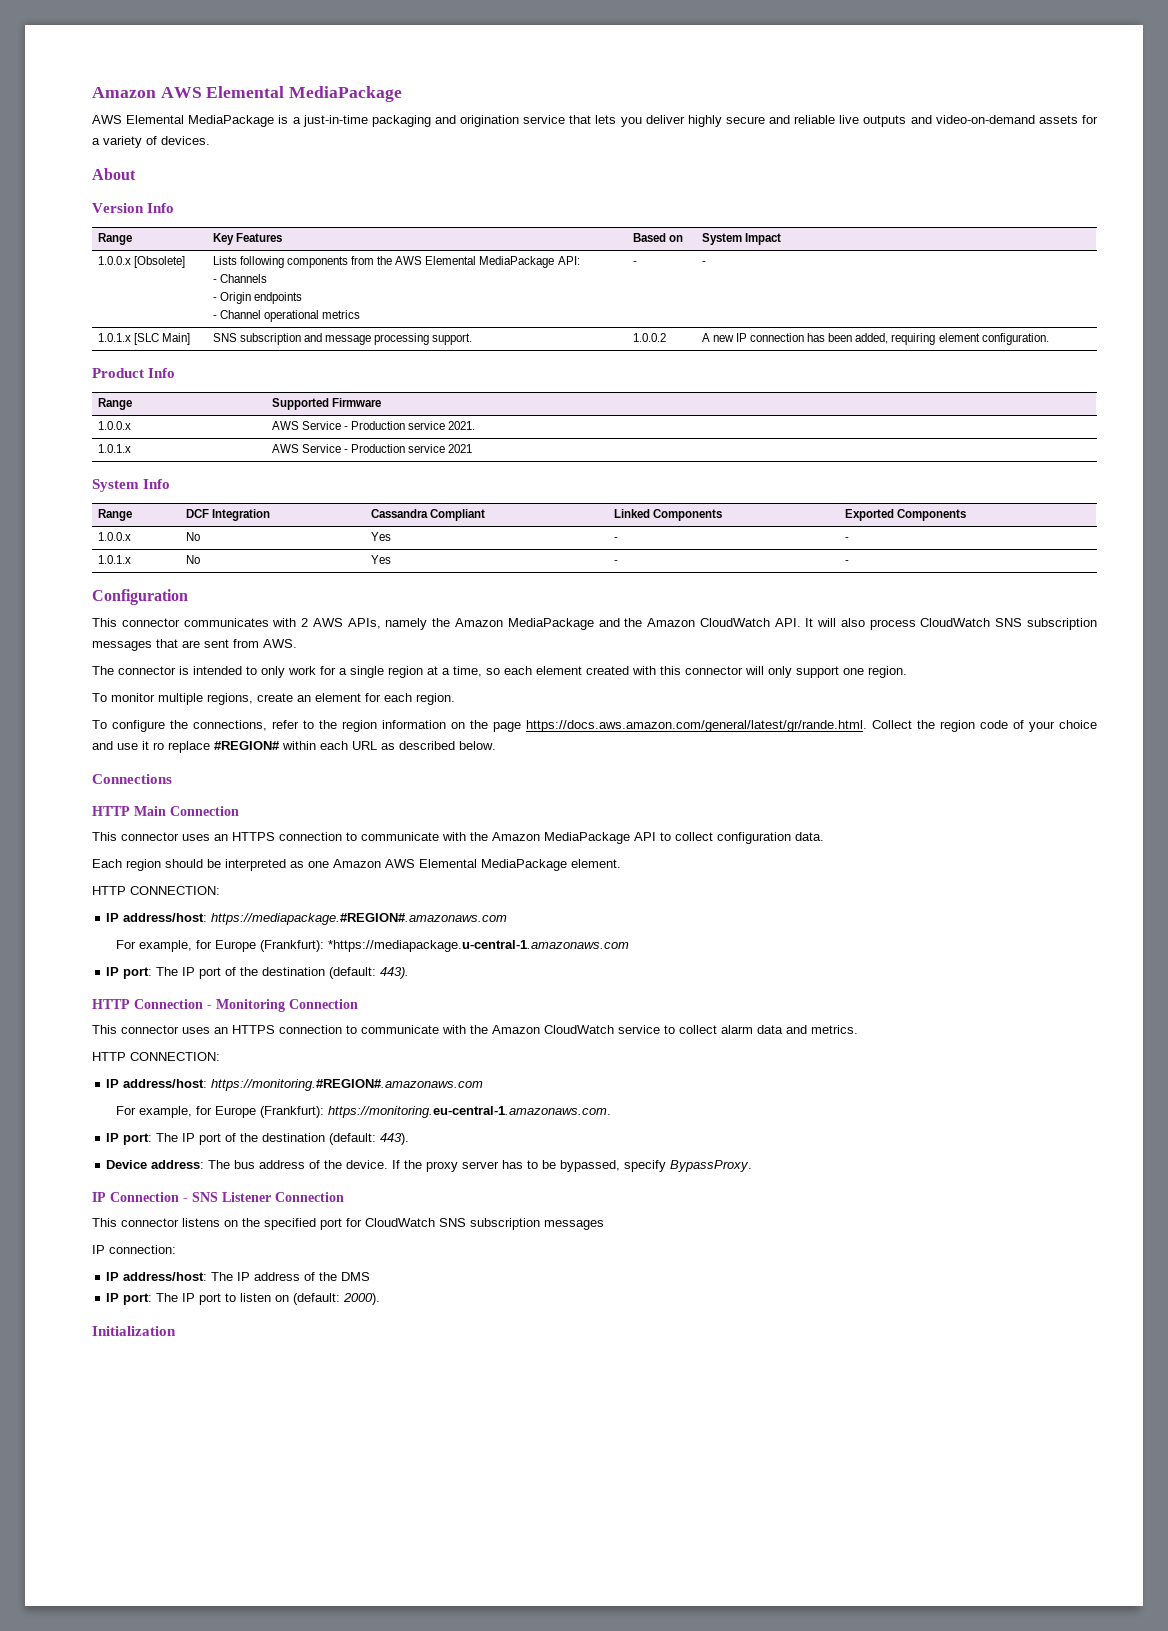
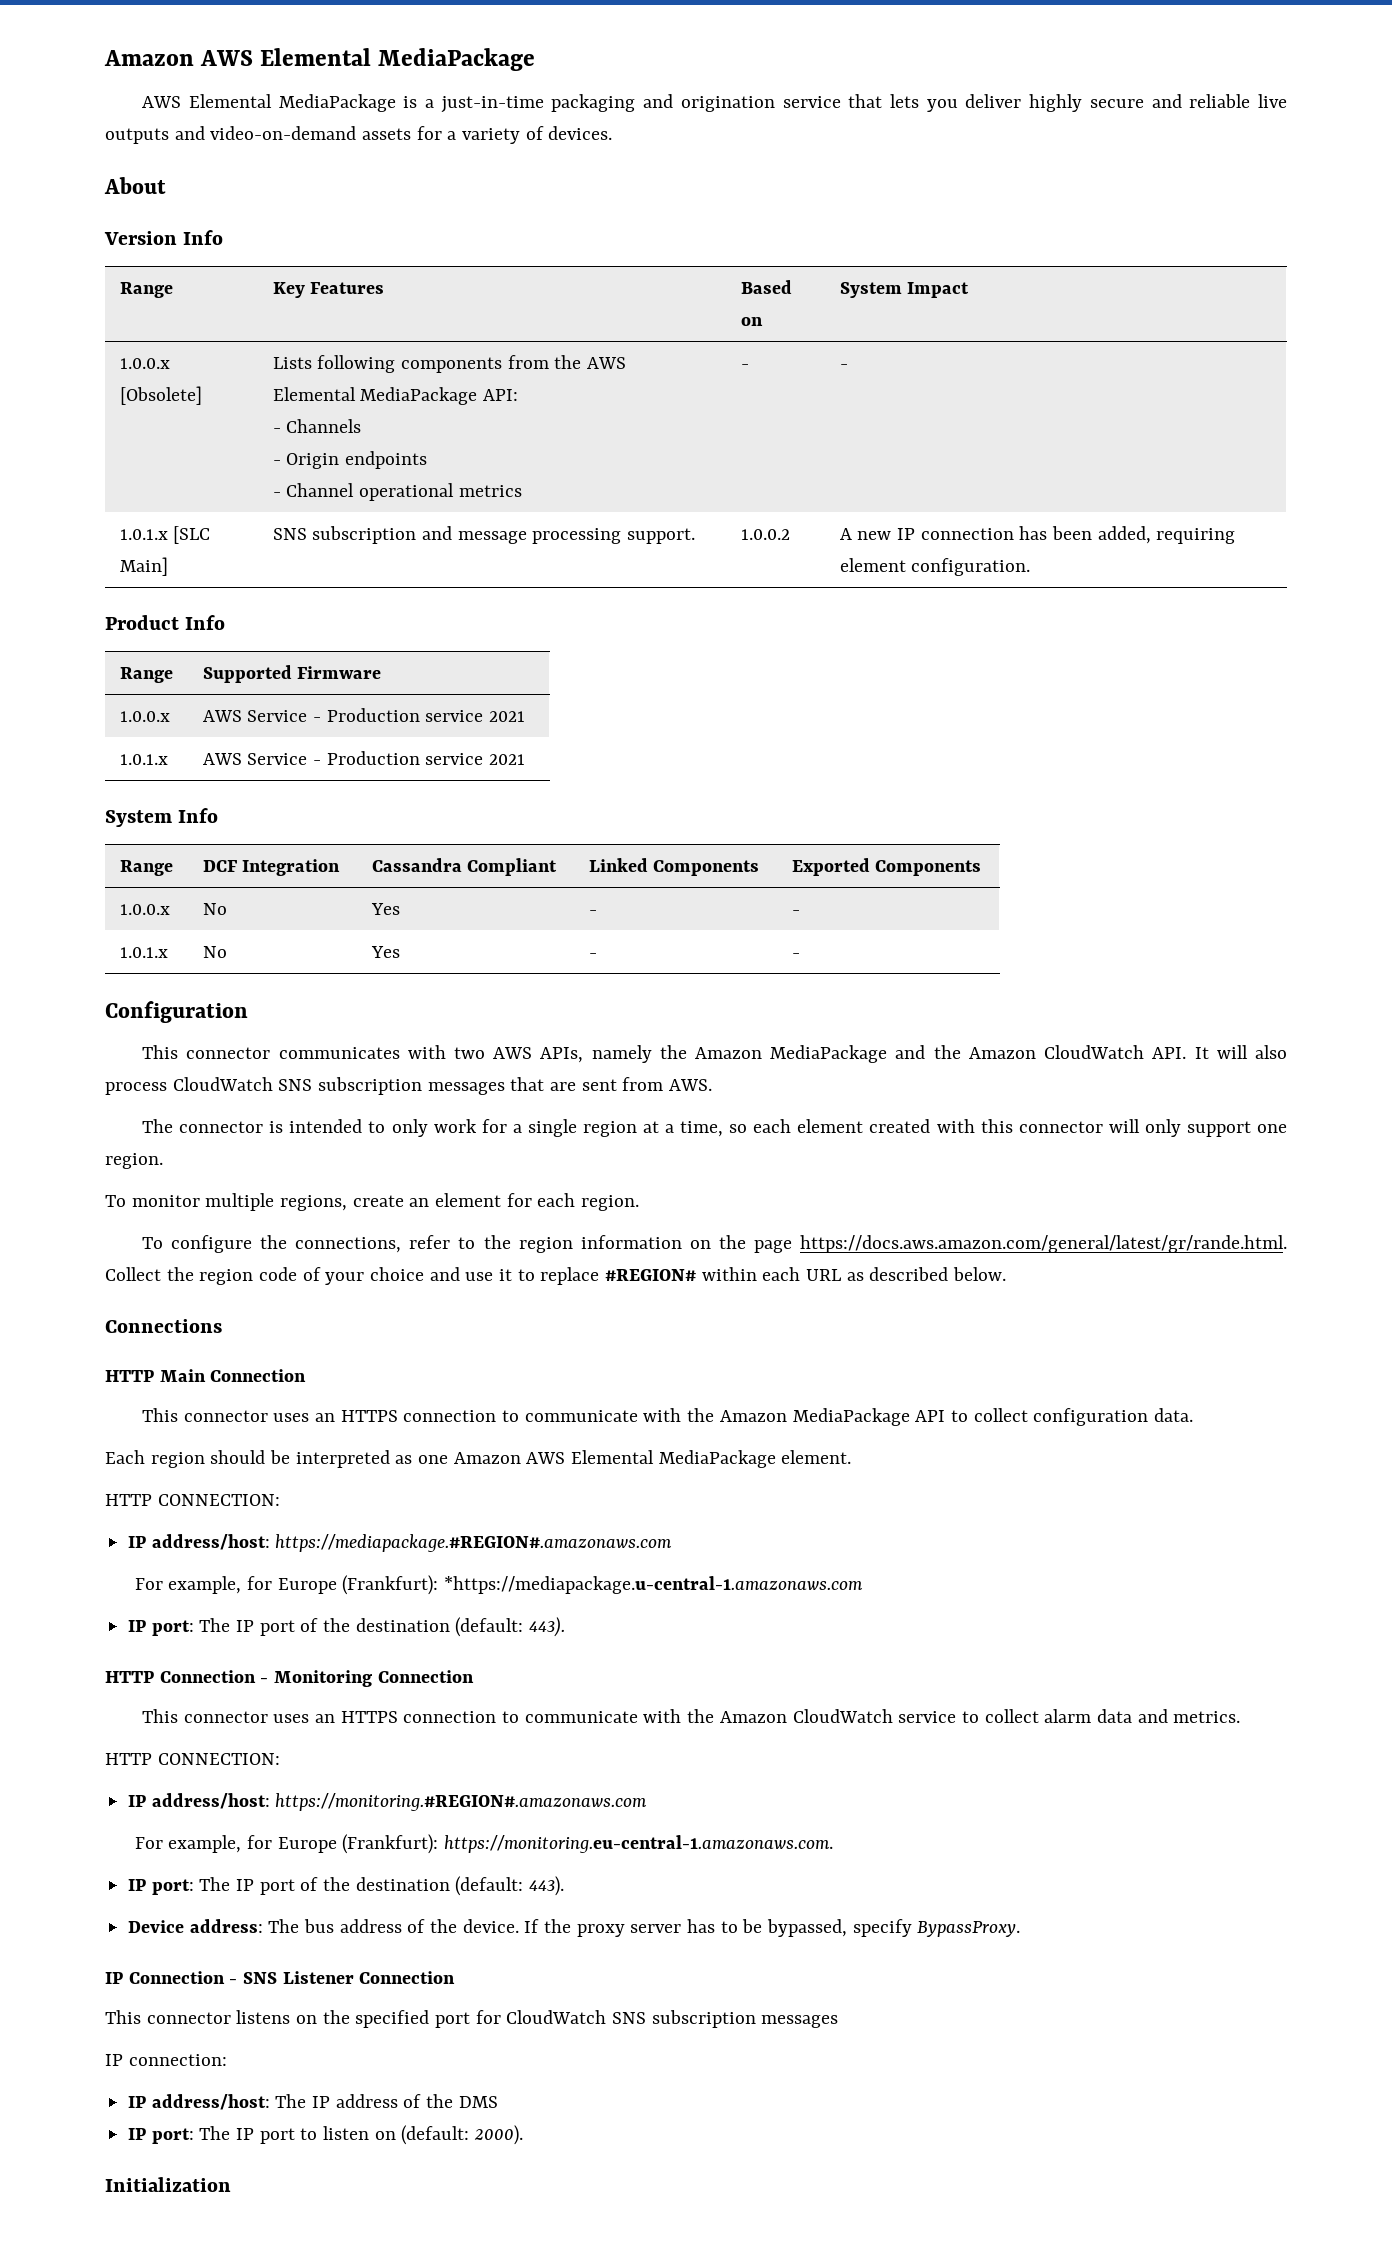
- 1.0.0.x | AWS Service - Production service 2021.
+ 1.0.0.x | AWS Service - Production service 2021
- This connector communicates with 2 AWS APIs, namely the Amazon MediaPackage and the Amazon CloudWatch API. It will also process CloudWatch SNS subscription messages that are sent from AWS.
+ This connector communicates with two AWS APIs, namely the Amazon MediaPackage and the Amazon CloudWatch API. It will also process CloudWatch SNS subscription messages that are sent from AWS.
- To configure the connections, refer to the region information on the page https://docs.aws.amazon.com/general/latest/gr/rande.html. Collect the region code of your choice and use it ro replace #REGION# within each URL as described below.
+ To configure the connections, refer to the region information on the page https://docs.aws.amazon.com/general/latest/gr/rande.html. Collect the region code of your choice and use it to replace #REGION# within each URL as described below.

